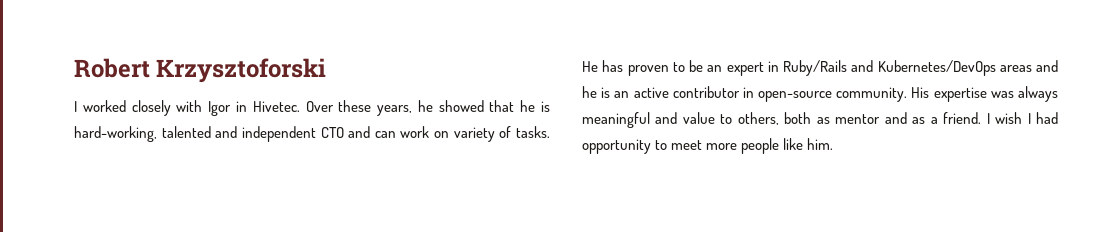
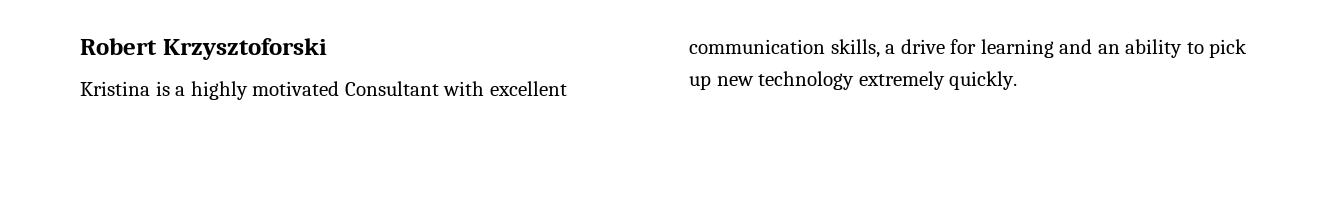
- I worked closely with Igor in Hivetec. Over these years, he showed that he is hard-working, talented and independent CTO and can work on variety of tasks. He has proven to be an expert in Ruby/Rails and Kubernetes/DevOps areas and he is an active contributor in open-source community. His expertise was always meaningful and value to others, both as mentor and as a friend. I wish I had opportunity to meet more people like him.
+ Kristina is a highly motivated Consultant with excellent communication skills, a drive for learning and an ability to pick up new technology extremely quickly.

